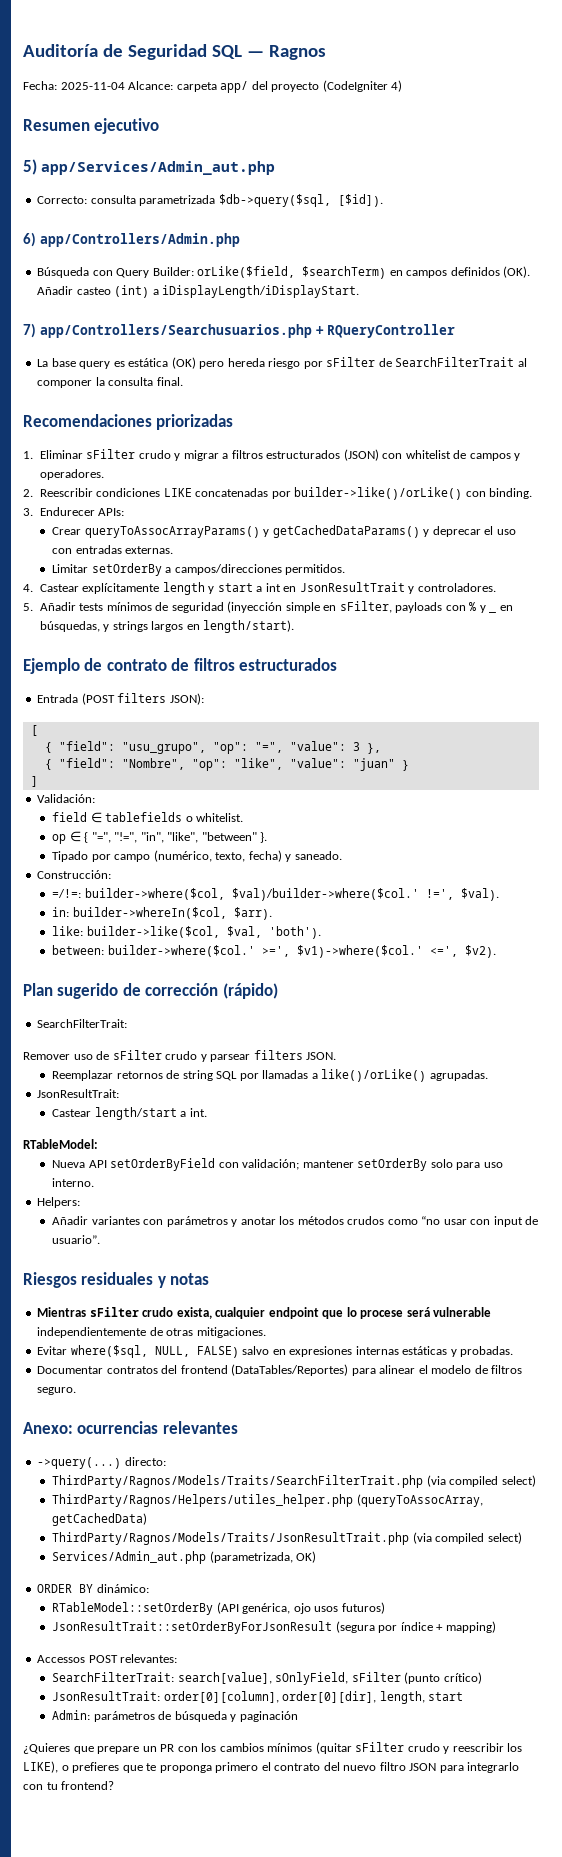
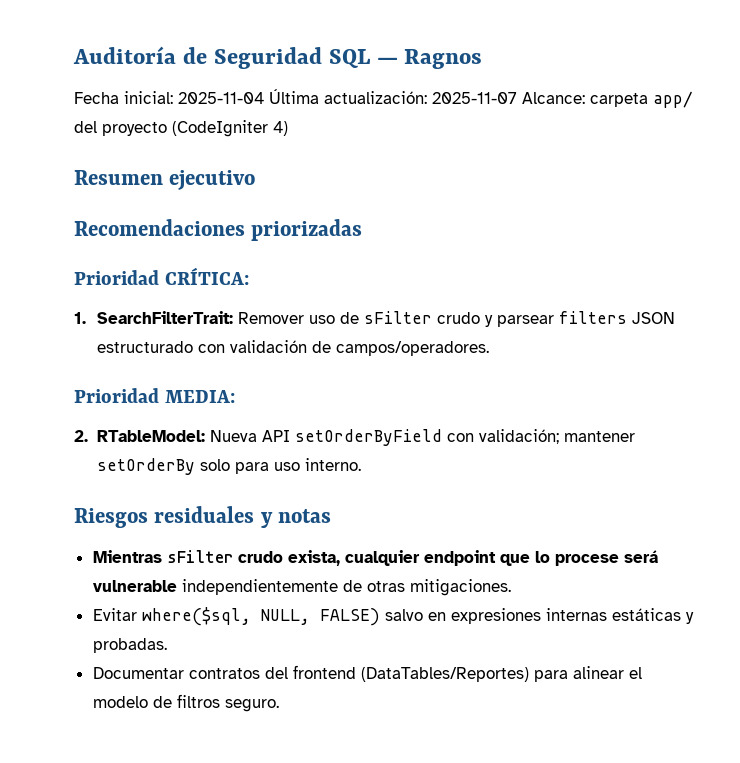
- Fecha: 2025-11-04 Alcance: carpeta app/ del proyecto (CodeIgniter 4)
+ Fecha inicial: 2025-11-04 Última actualización: 2025-11-07 Alcance: carpeta app/ del proyecto (CodeIgniter 4)
- 5) app/Services/Admin_aut.php
- Correcto: consulta parametrizada $db->query($sql, [$id]).
- 6) app/Controllers/Admin.php
- Búsqueda con Query Builder: orLike($field, $searchTerm) en campos definidos (OK). Añadir casteo (int) a iDisplayLength/iDisplayStart.
- 7) app/Controllers/Searchusuarios.php + RQueryController
- La base query es estática (OK) pero hereda riesgo por sFilter de SearchFilterTrait al componer la consulta final.
  Recomendaciones priorizadas
- 1. Eliminar sFilter crudo y migrar a filtros estructurados (JSON) con whitelist de campos y operadores.
- 2. Reescribir condiciones LIKE concatenadas por builder->like()/orLike() con binding.
- 3. Endurecer APIs:
- Crear queryToAssocArrayParams() y getCachedDataParams() y deprecar el uso con entradas externas.
- Limitar setOrderBy a campos/direcciones permitidos.
- 4. Castear explícitamente length y start a int en JsonResultTrait y controladores.
- 5. Añadir tests mínimos de seguridad (inyección simple en sFilter, payloads con % y _ en búsquedas, y strings largos en length/start).
- Ejemplo de contrato de filtros estructurados
- Entrada (POST filters JSON):
- [
- { "field": "usu_grupo", "op": "=", "value": 3 },
- { "field": "Nombre", "op": "like", "value": "juan" }
- ]
- Validación:
- field ∈ tablefields o whitelist.
- op ∈ { "=", "!=", "in", "like", "between" }.
- Tipado por campo (numérico, texto, fecha) y saneado.
- Construcción:
- =/!=: builder->where($col, $val)/builder->where($col.' !=', $val).
- in: builder->whereIn($col, $arr).
- like: builder->like($col, $val, 'both').
- between: builder->where($col.' >=', $v1)->where($col.' <=', $v2).
- Plan sugerido de corrección (rápido)
- SearchFilterTrait:
- Remover uso de sFilter crudo y parsear filters JSON.
- Reemplazar retornos de string SQL por llamadas a like()/orLike() agrupadas.
- JsonResultTrait:
- Castear length/start a int.
- RTableModel:
- Nueva API setOrderByField con validación; mantener setOrderBy solo para uso interno.
+ Prioridad CRÍTICA:
+ 1. SearchFilterTrait: Remover uso de sFilter crudo y parsear filters JSON estructurado con validación de campos/operadores.
+ Prioridad MEDIA:
+ 2. RTableModel: Nueva API setOrderByField con validación; mantener setOrderBy solo para uso interno.
- Helpers:
- Añadir variantes con parámetros y anotar los métodos crudos como “no usar con input de usuario”.
- Anexo: ocurrencias relevantes
- ->query(...) directo:
- ThirdParty/Ragnos/Models/Traits/SearchFilterTrait.php (via compiled select)
- ThirdParty/Ragnos/Helpers/utiles_helper.php (queryToAssocArray, getCachedData)
- ThirdParty/Ragnos/Models/Traits/JsonResultTrait.php (via compiled select)
- Services/Admin_aut.php (parametrizada, OK)
- ORDER BY dinámico:
- RTableModel::setOrderBy (API genérica, ojo usos futuros)
- JsonResultTrait::setOrderByForJsonResult (segura por índice + mapping)
- Accessos POST relevantes:
- SearchFilterTrait: search[value], sOnlyField, sFilter (punto crítico)
- JsonResultTrait: order[0][column], order[0][dir], length, start
- Admin: parámetros de búsqueda y paginación
- ¿Quieres que prepare un PR con los cambios mínimos (quitar sFilter crudo y reescribir los LIKE), o prefieres que te proponga primero el contrato del nuevo filtro JSON para integrarlo con tu frontend?

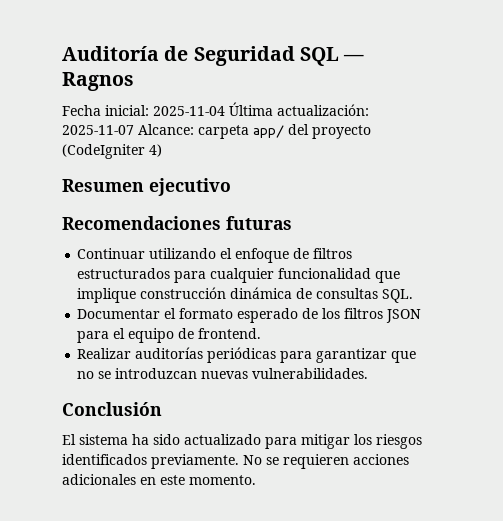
- Recomendaciones priorizadas
- Prioridad CRÍTICA:
- 1. SearchFilterTrait: Remover uso de sFilter crudo y parsear filters JSON estructurado con validación de campos/operadores.
- Prioridad MEDIA:
- 2. RTableModel: Nueva API setOrderByField con validación; mantener setOrderBy solo para uso interno.
- Riesgos residuales y notas
- Mientras sFilter crudo exista, cualquier endpoint que lo procese será vulnerable independientemente de otras mitigaciones.
- Evitar where($sql, NULL, FALSE) salvo en expresiones internas estáticas y probadas.
- Documentar contratos del frontend (DataTables/Reportes) para alinear el modelo de filtros seguro.
+ Recomendaciones futuras
+ Continuar utilizando el enfoque de filtros estructurados para cualquier funcionalidad que implique construcción dinámica de consultas SQL.
+ Documentar el formato esperado de los filtros JSON para el equipo de frontend.
+ Realizar auditorías periódicas para garantizar que no se introduzcan nuevas vulnerabilidades.
+ Conclusión
+ El sistema ha sido actualizado para mitigar los riesgos identificados previamente. No se requieren acciones adicionales en este momento.

